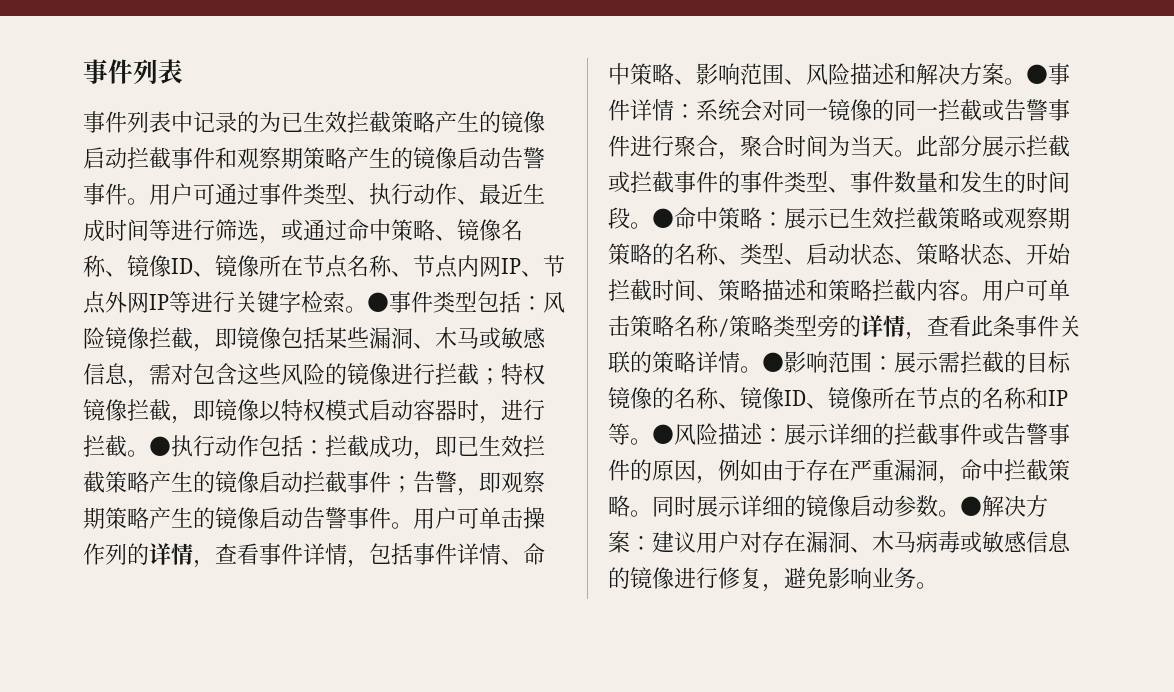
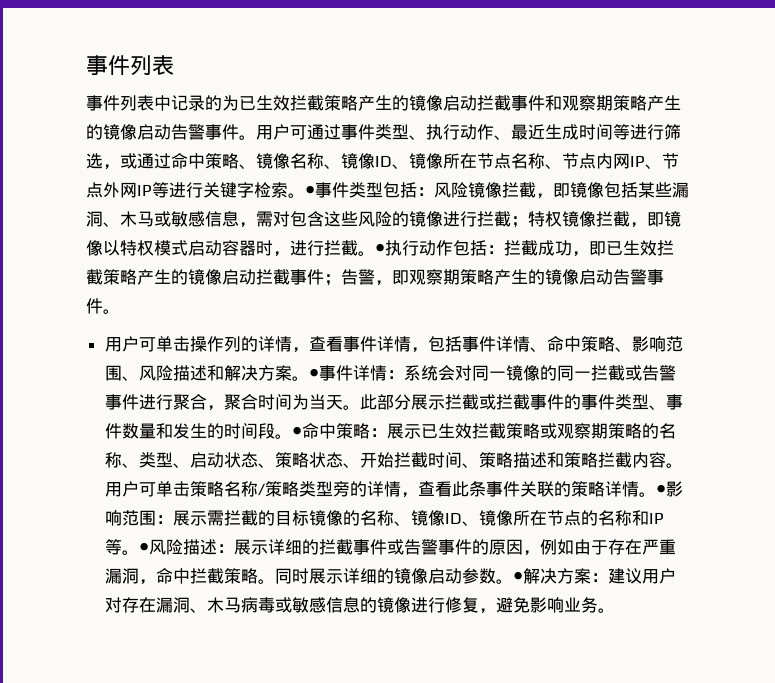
- ●执行动作包括：拦截成功，即已生效拦截策略产生的镜像启动拦截事件；告警，即观察期策略产生的镜像启动告警事件。用户可单击操作列的详情，查看事件详情，包括事件详情、命中策略、影响范围、风险描述和解决方案。
+ ●执行动作包括：拦截成功，即已生效拦截策略产生的镜像启动拦截事件；告警，即观察期策略产生的镜像启动告警事件。
+ 用户可单击操作列的详情，查看事件详情，包括事件详情、命中策略、影响范围、风险描述和解决方案。

